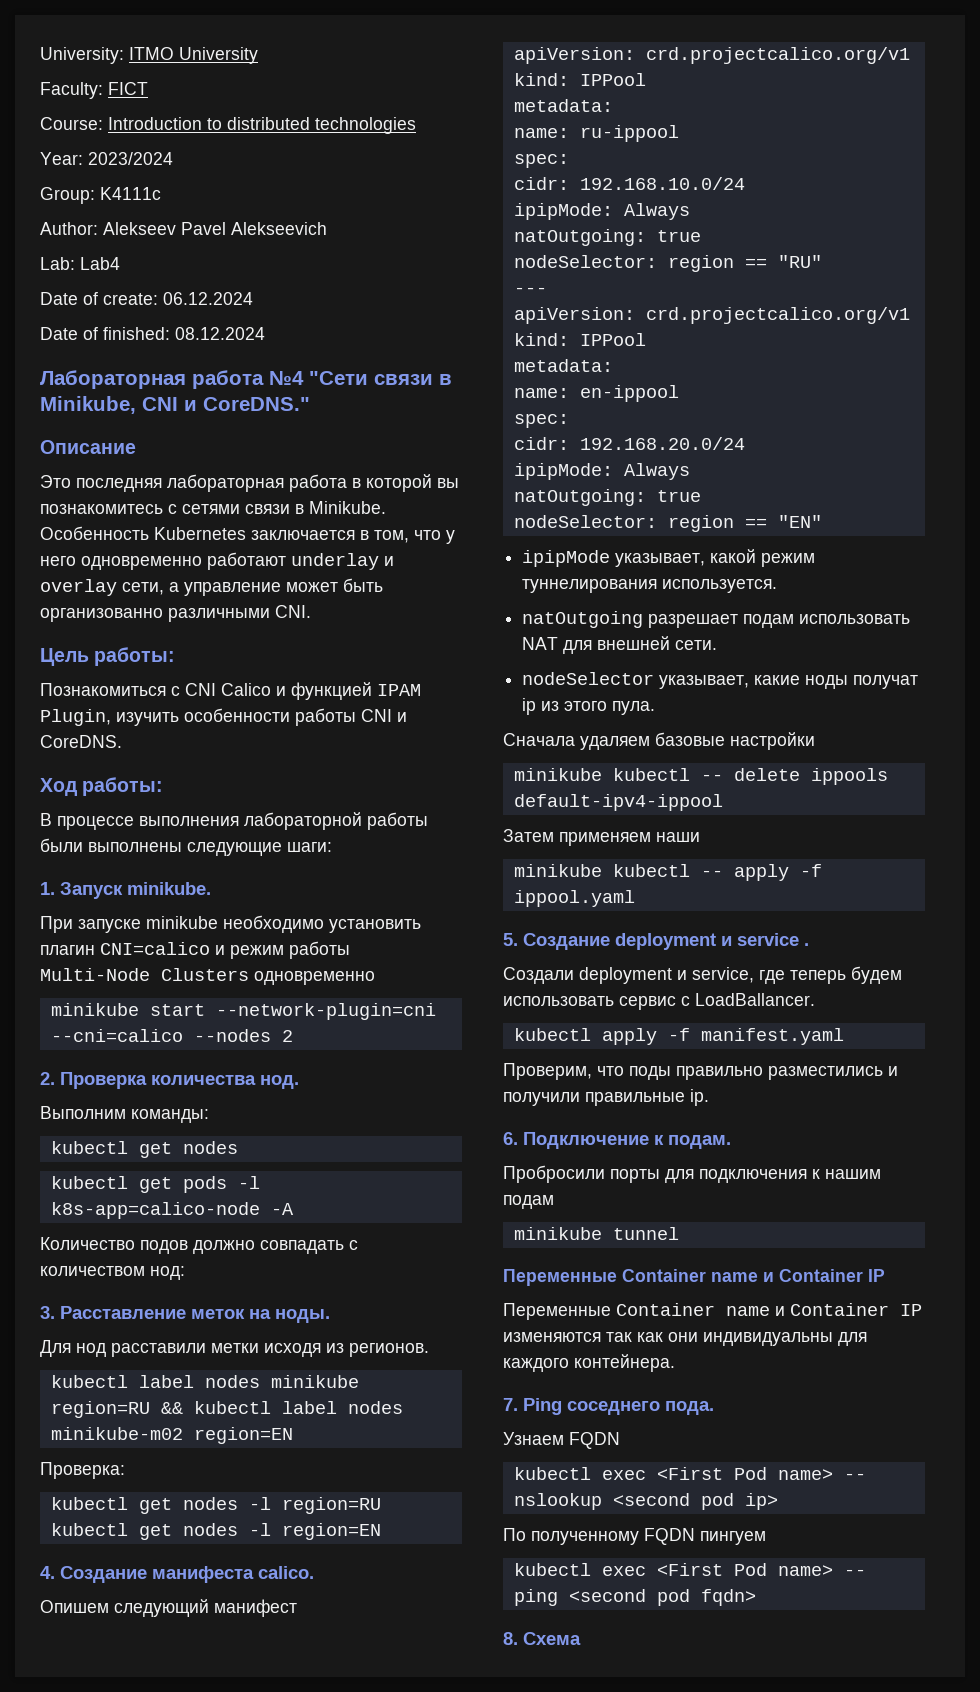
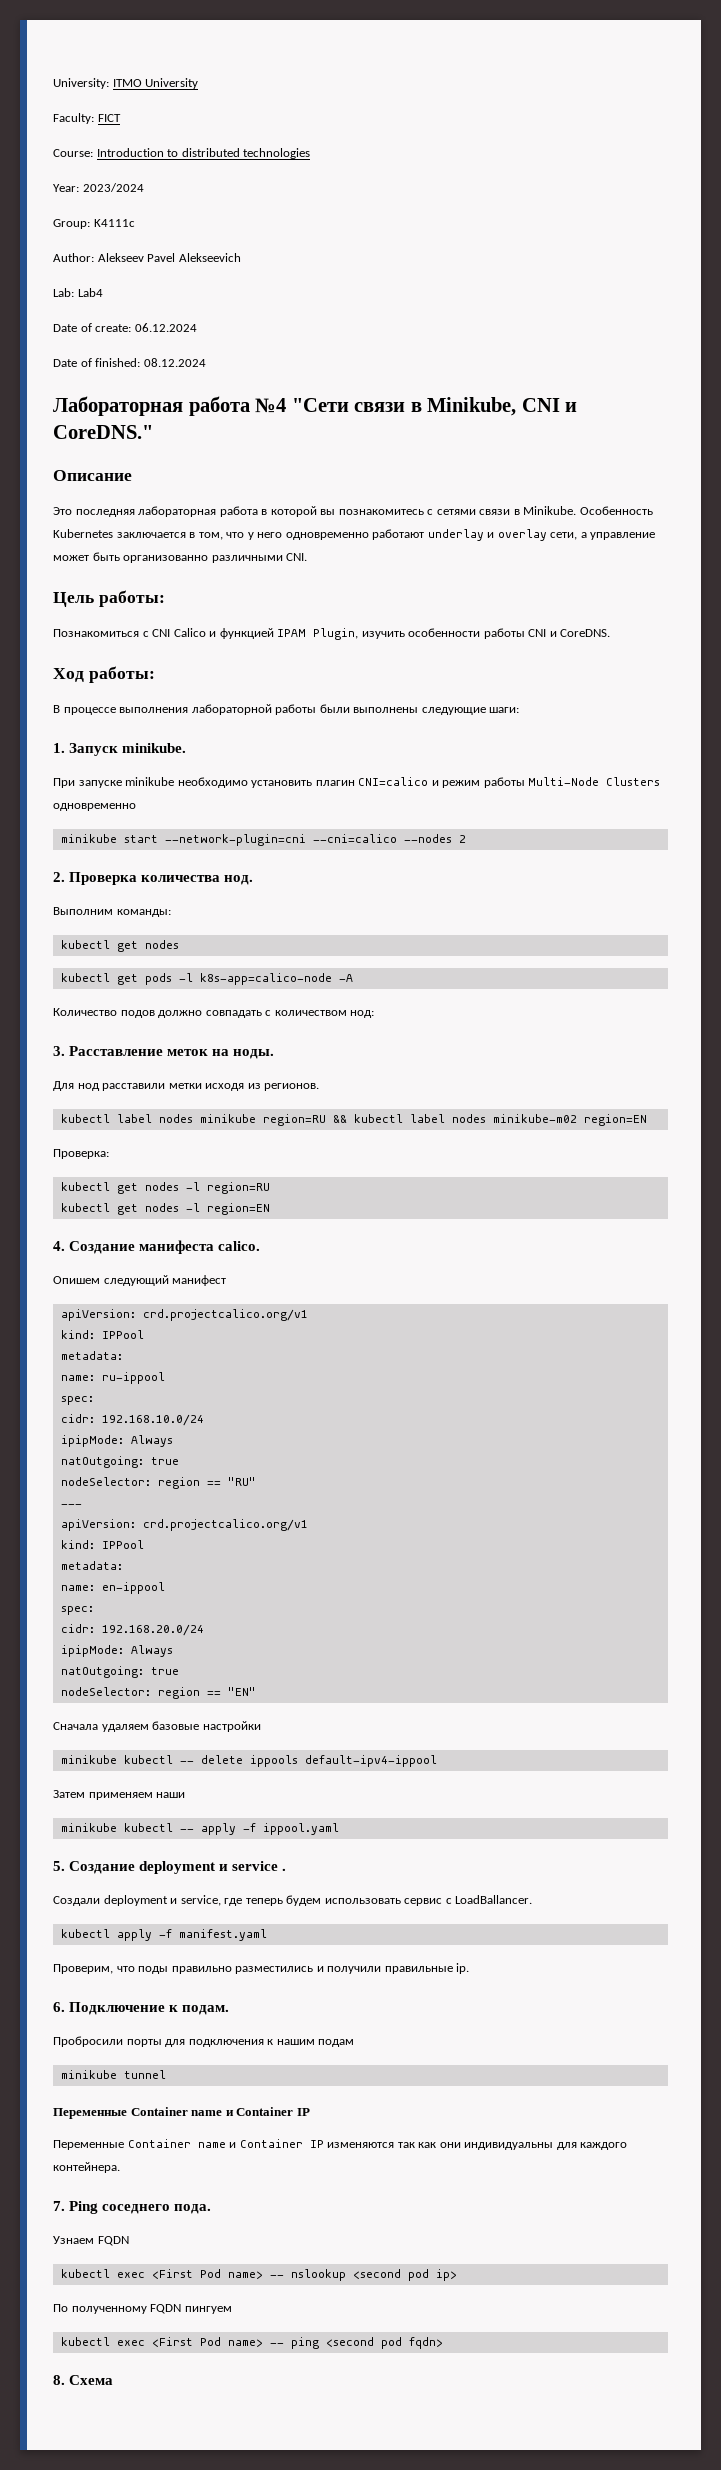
- ipipMode указывает, какой режим туннелирования используется.
- natOutgoing разрешает подам использовать NAT для внешней сети.
- nodeSelector указывает, какие ноды получат ip из этого пула.

